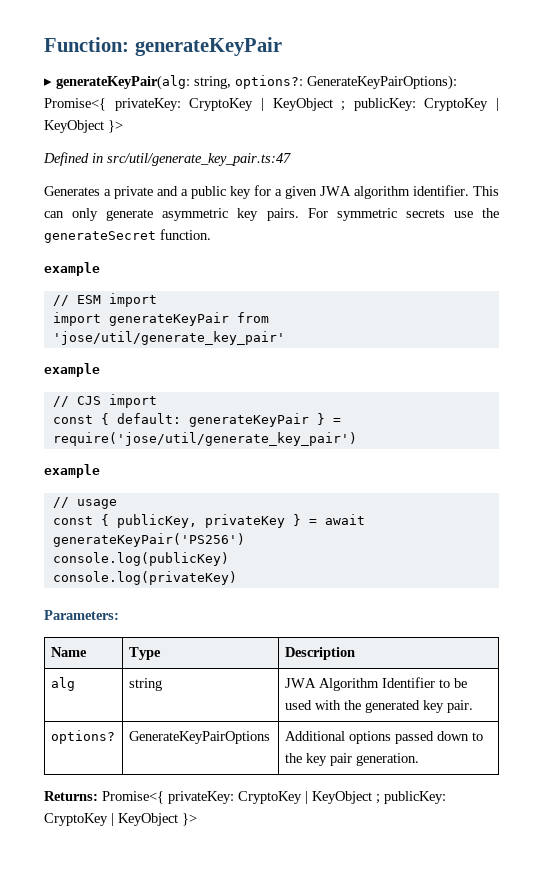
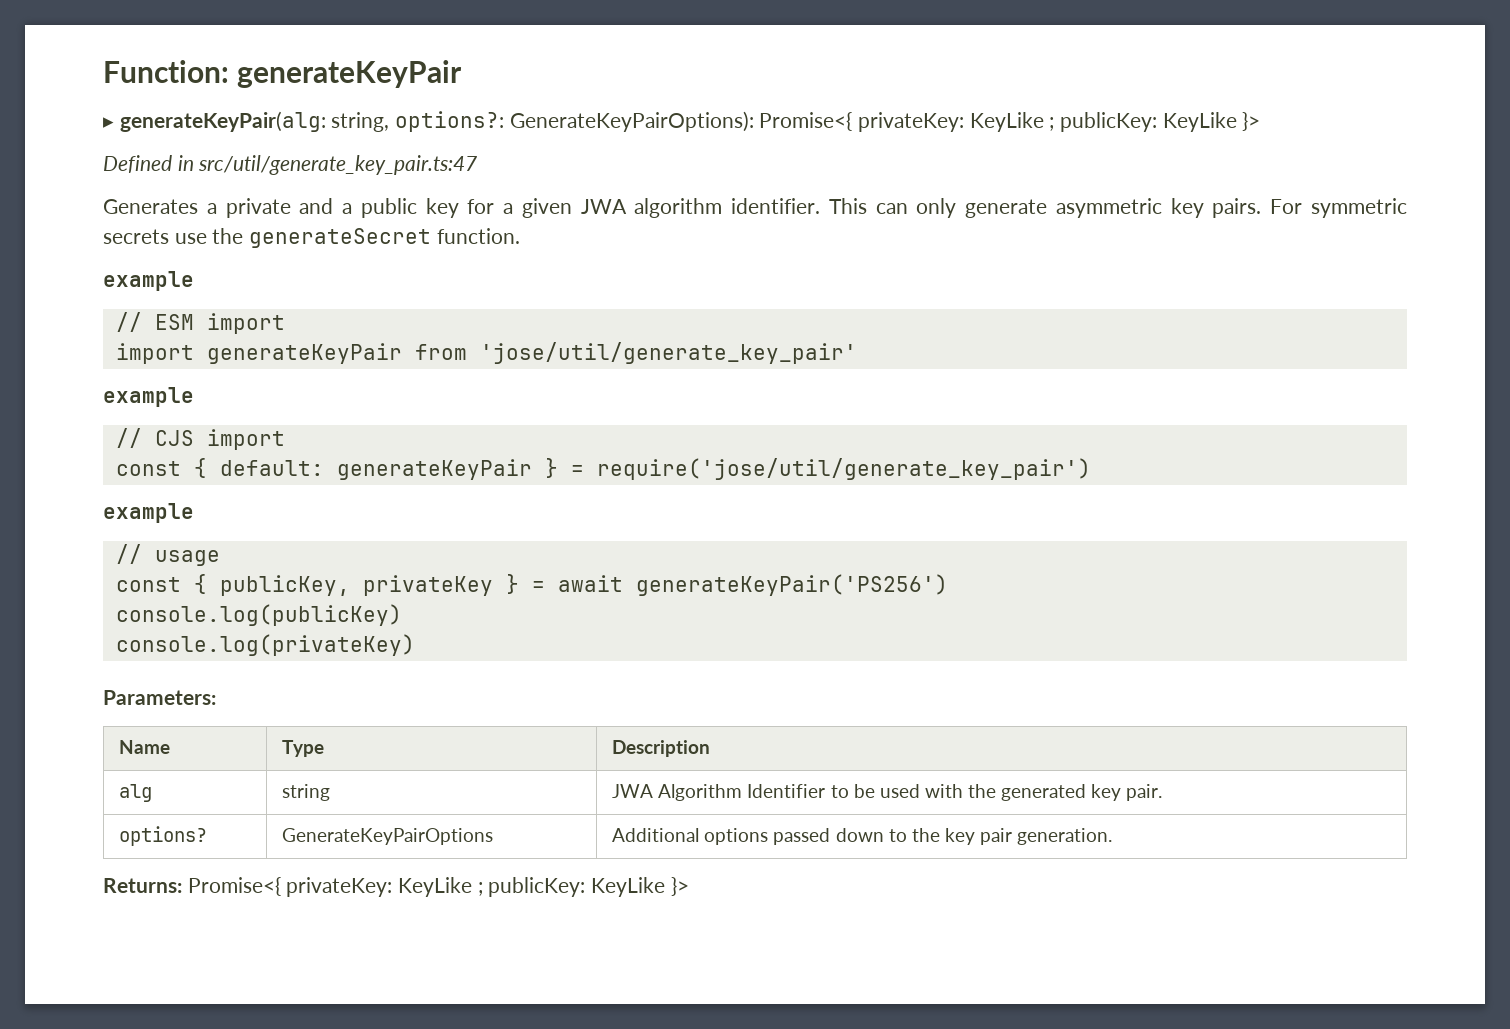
- ▸ generateKeyPair(alg: string, options?: GenerateKeyPairOptions): Promise<{ privateKey: CryptoKey | KeyObject ; publicKey: CryptoKey | KeyObject }>
+ ▸ generateKeyPair(alg: string, options?: GenerateKeyPairOptions): Promise<{ privateKey: KeyLike ; publicKey: KeyLike }>
- Returns: Promise<{ privateKey: CryptoKey | KeyObject ; publicKey: CryptoKey | KeyObject }>
+ Returns: Promise<{ privateKey: KeyLike ; publicKey: KeyLike }>

